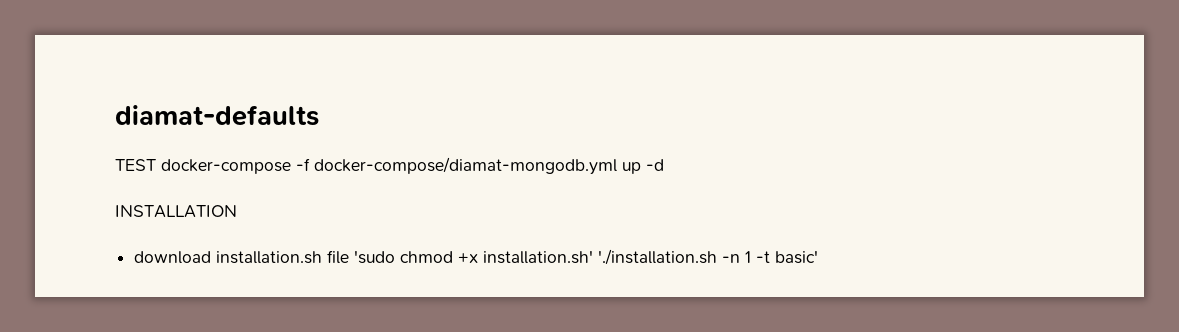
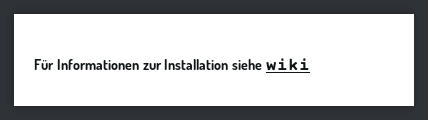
- diamat-defaults
- TEST docker-compose -f docker-compose/diamat-mongodb.yml up -d
- INSTALLATION
- download installation.sh file 'sudo chmod +x installation.sh' './installation.sh -n 1 -t basic'
+ Für Informationen zur Installation siehe wiki

